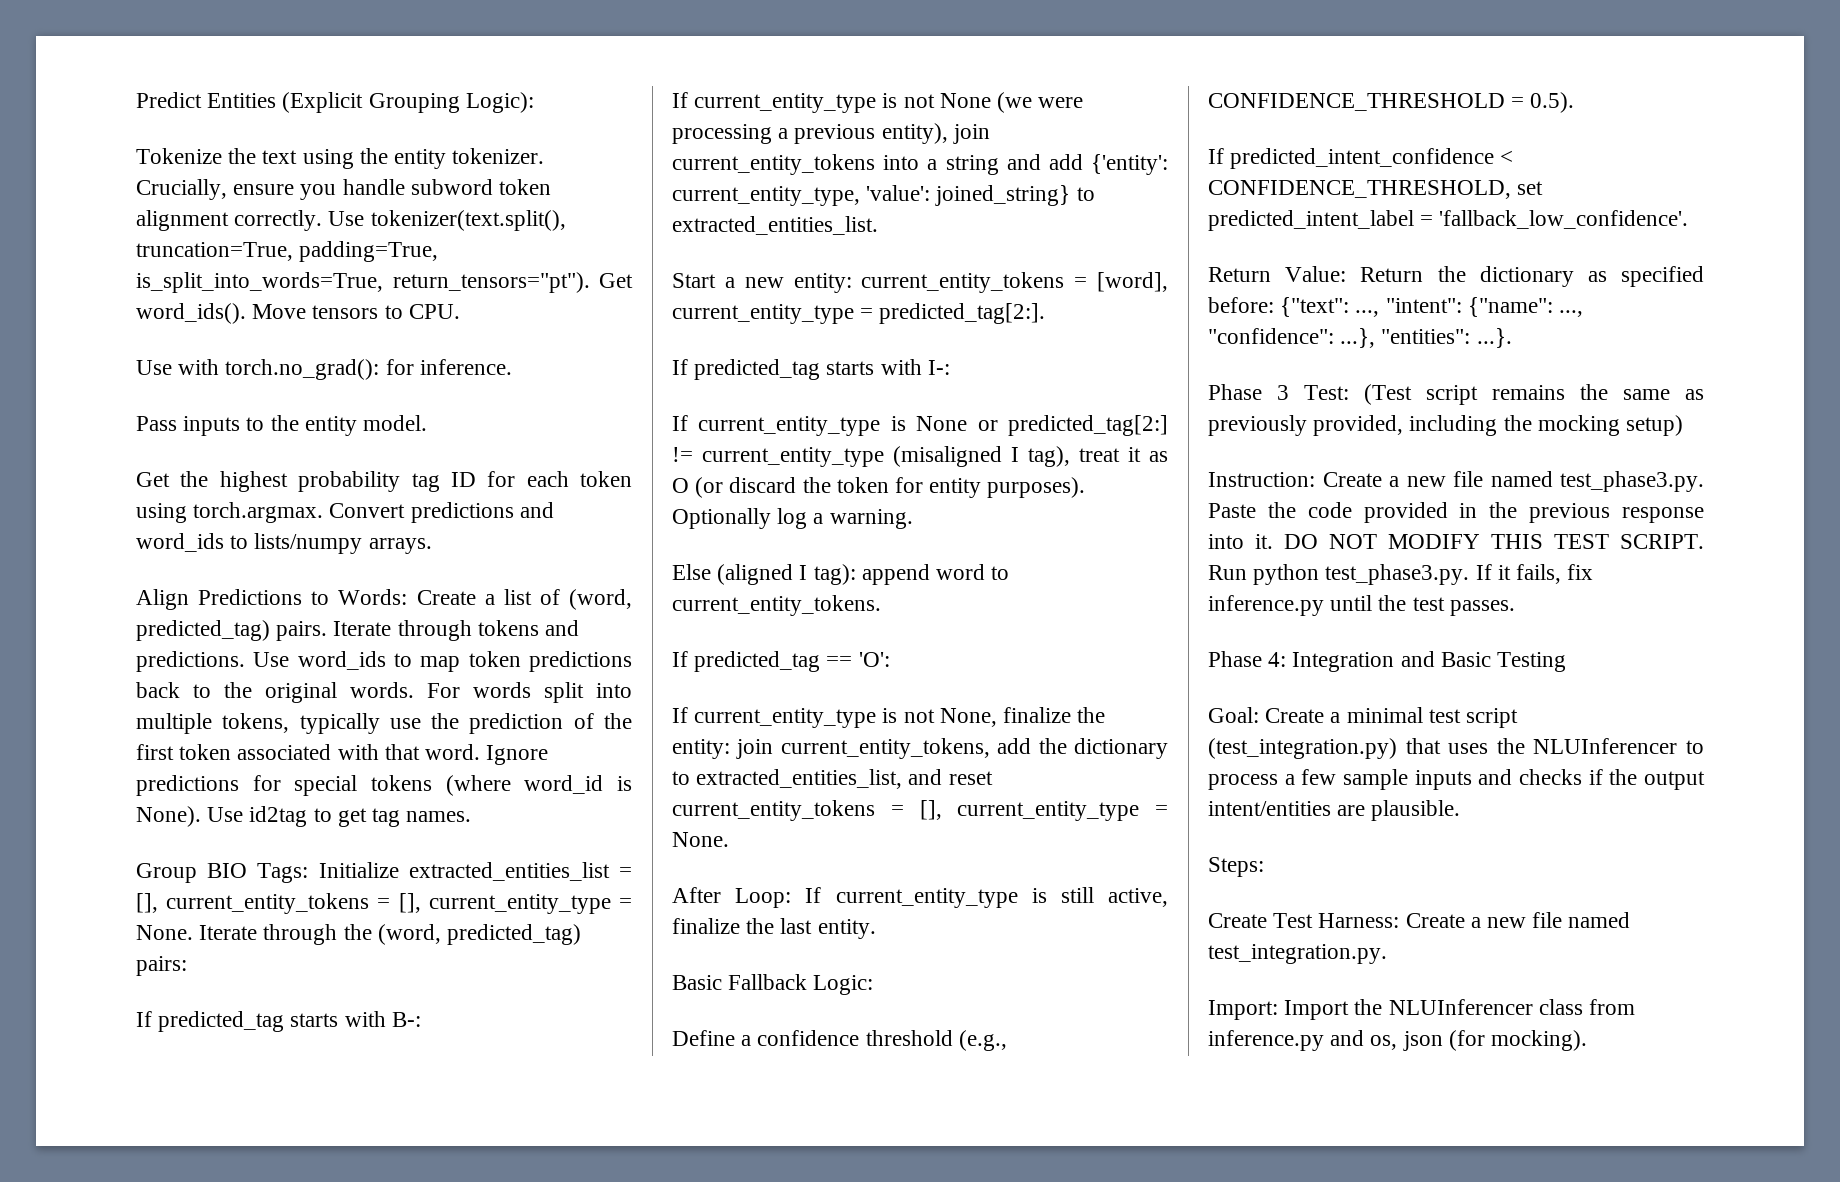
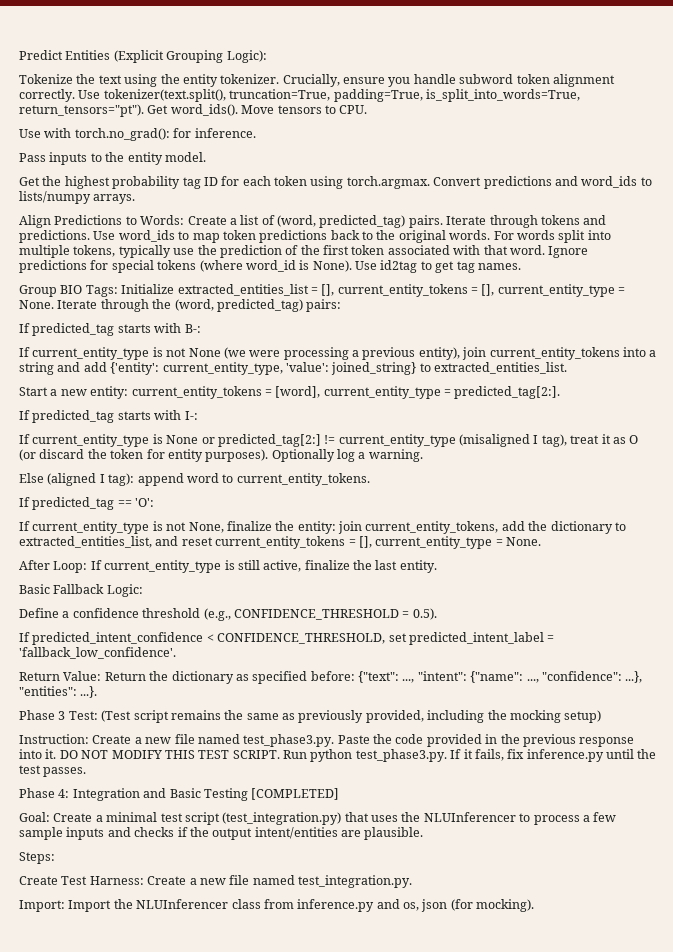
- Phase 4: Integration and Basic Testing
+ Phase 4: Integration and Basic Testing [COMPLETED]

